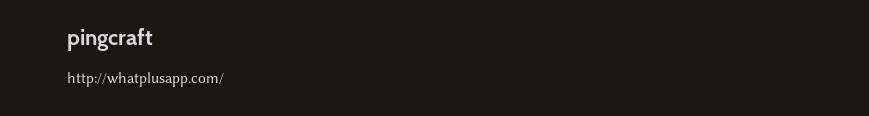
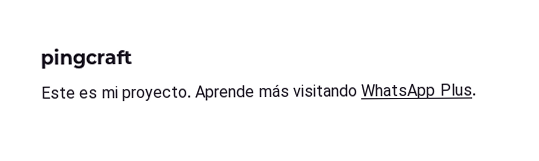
- http://whatplusapp.com/
+ Este es mi proyecto. Aprende más visitando WhatsApp Plus.

